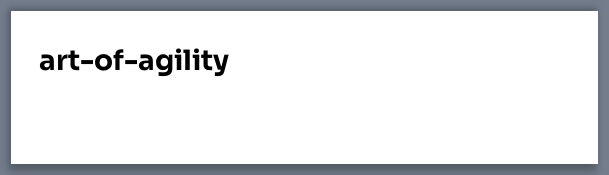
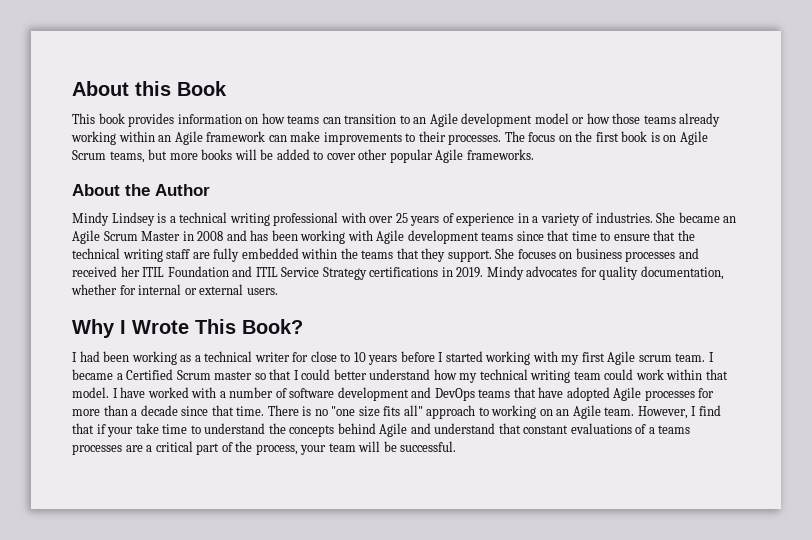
- art-of-agility
+ About this Book
+ This book provides information on how teams can transition to an Agile development model or how those teams already working within an Agile framework can make improvements to their processes. The focus on the first book is on Agile Scrum teams, but more books will be added to cover other popular Agile frameworks.
+ About the Author
+ Mindy Lindsey is a technical writing professional with over 25 years of experience in a variety of industries. She became an Agile Scrum Master in 2008 and has been working with Agile development teams since that time to ensure that the technical writing staff are fully embedded within the teams that they support. She focuses on business processes and received her ITIL Foundation and ITIL Service Strategy certifications in 2019. Mindy advocates for quality documentation, whether for internal or external users.
+ Why I Wrote This Book?
+ I had been working as a technical writer for close to 10 years before I started working with my first Agile scrum team. I became a Certified Scrum master so that I could better understand how my technical writing team could work within that model. I have worked with a number of software development and DevOps teams that have adopted Agile processes for more than a decade since that time. There is no "one size fits all" approach to working on an Agile team. However, I find that if your take time to understand the concepts behind Agile and understand that constant evaluations of a teams processes are a critical part of the process, your team will be successful.

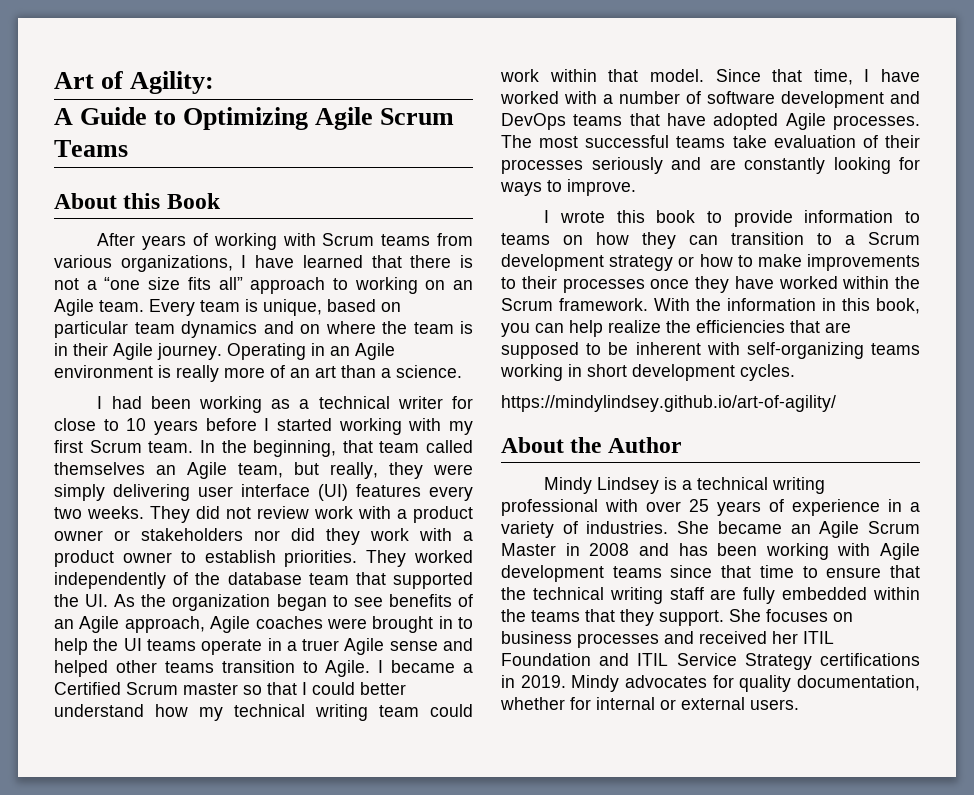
+ Art of Agility:
+ A Guide to Optimizing Agile Scrum Teams
  About this Book
- This book provides information on how teams can transition to an Agile development model or how those teams already working within an Agile framework can make improvements to their processes. The focus on the first book is on Agile Scrum teams, but more books will be added to cover other popular Agile frameworks.
+ After years of working with Scrum teams from various organizations, I have learned that there is not a “one size fits all” approach to working on an Agile team. Every team is unique, based on particular team dynamics and on where the team is in their Agile journey. Operating in an Agile environment is really more of an art than a science.
+ I had been working as a technical writer for close to 10 years before I started working with my first Scrum team. In the beginning, that team called themselves an Agile team, but really, they were simply delivering user interface (UI) features every two weeks. They did not review work with a product owner or stakeholders nor did they work with a product owner to establish priorities. They worked independently of the database team that supported the UI. As the organization began to see benefits of an Agile approach, Agile coaches were brought in to help the UI teams operate in a truer Agile sense and helped other teams transition to Agile. I became a Certified Scrum master so that I could better understand how my technical writing team could work within that model. Since that time, I have worked with a number of software development and DevOps teams that have adopted Agile processes. The most successful teams take evaluation of their processes seriously and are constantly looking for ways to improve.
+ I wrote this book to provide information to teams on how they can transition to a Scrum development strategy or how to make improvements to their processes once they have worked within the Scrum framework. With the information in this book, you can help realize the efficiencies that are supposed to be inherent with self-organizing teams working in short development cycles.
+ https://mindylindsey.github.io/art-of-agility/
- Why I Wrote This Book?
- I had been working as a technical writer for close to 10 years before I started working with my first Agile scrum team. I became a Certified Scrum master so that I could better understand how my technical writing team could work within that model. I have worked with a number of software development and DevOps teams that have adopted Agile processes for more than a decade since that time. There is no "one size fits all" approach to working on an Agile team. However, I find that if your take time to understand the concepts behind Agile and understand that constant evaluations of a teams processes are a critical part of the process, your team will be successful.

